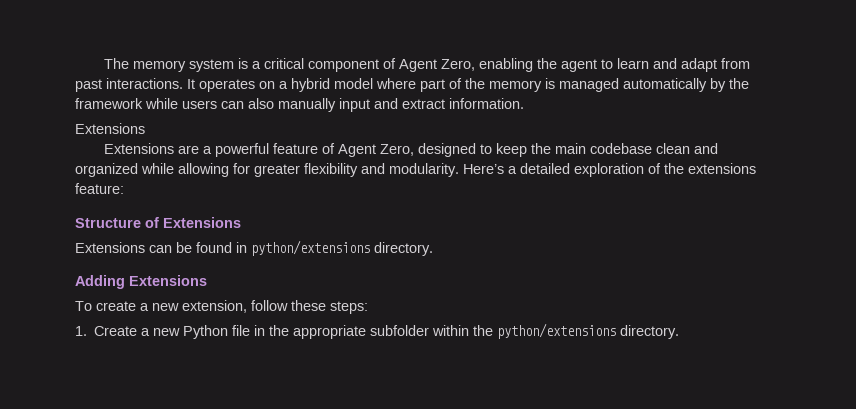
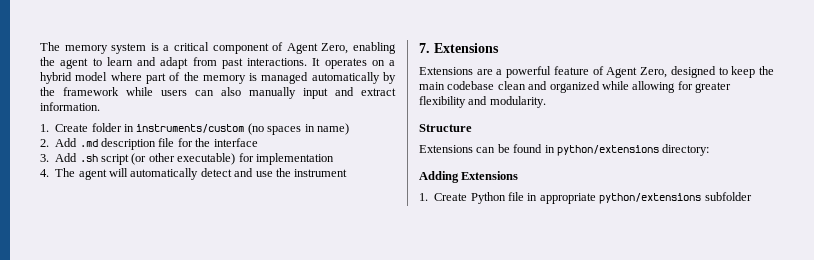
  It operates on a hybrid model where part of the memory is managed automatically by the framework while users can also manually input and extract information.
- Extensions
+ 1. Create folder in instruments/custom (no spaces in name)
+ 2. Add .md description file for the interface
+ 3. Add .sh script (or other executable) for implementation
+ 4. The agent will automatically detect and use the instrument
+ 7. Extensions
- Here’s a detailed exploration of the extensions feature:
- Structure of Extensions
+ Structure
- Extensions can be found in python/extensions directory.
+ Extensions can be found in python/extensions directory:
- To create a new extension, follow these steps:
- 1. Create a new Python file in the appropriate subfolder within the python/extensions directory.
+ 1. Create Python file in appropriate python/extensions subfolder

